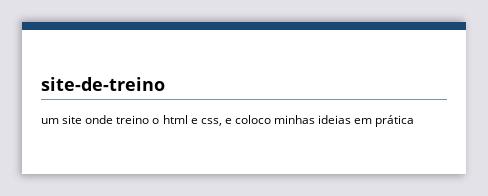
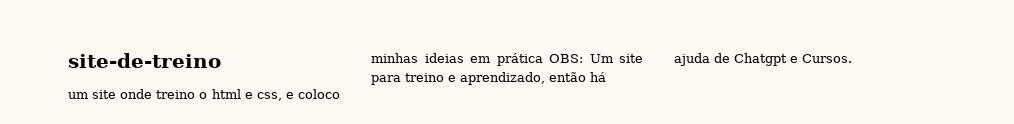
- um site onde treino o html e css, e coloco minhas ideias em prática
+ um site onde treino o html e css, e coloco minhas ideias em prática OBS: Um site para treino e aprendizado, então há ajuda de Chatgpt e Cursos.

